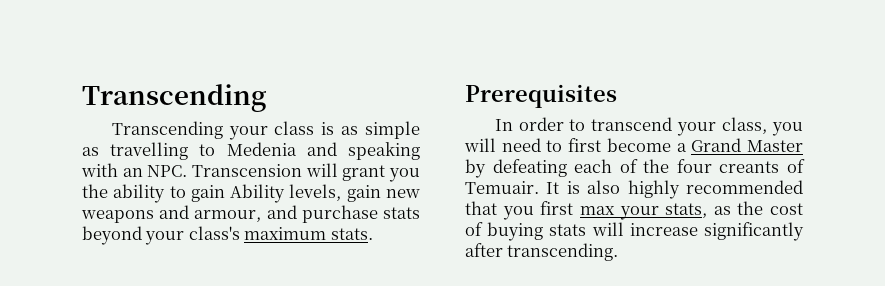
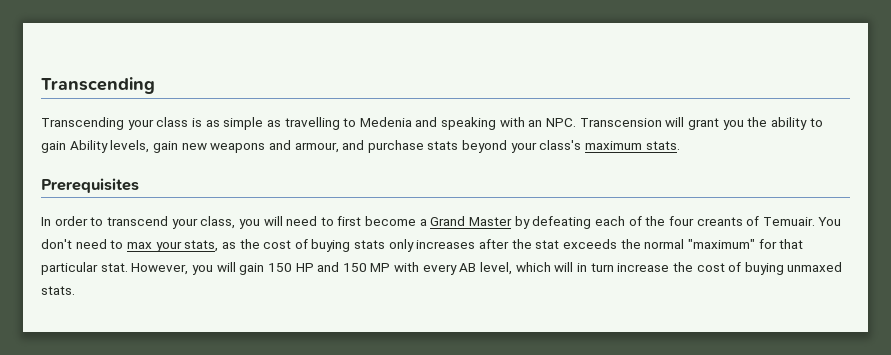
- It is also highly recommended that you first max your stats, as the cost of buying stats will increase significantly after transcending.
+ You don't need to max your stats, as the cost of buying stats only increases after the stat exceeds the normal "maximum" for that particular stat. However, you will gain 150 HP and 150 MP with every AB level, which will in turn increase the cost of buying unmaxed stats.

